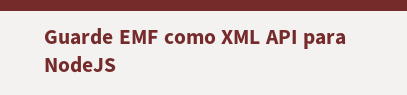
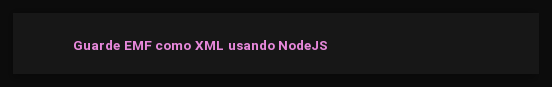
- Guarde EMF como XML API para NodeJS
+ Guarde EMF como XML usando NodeJS

